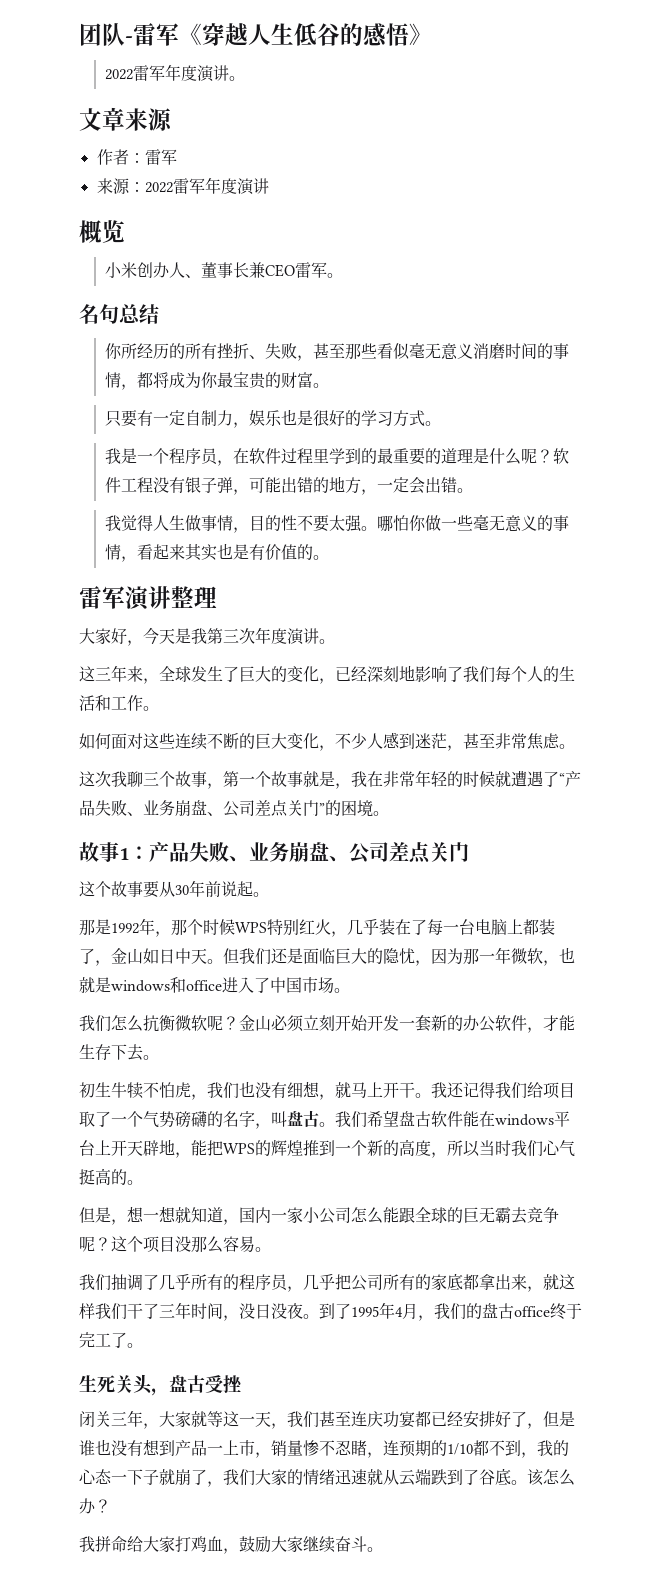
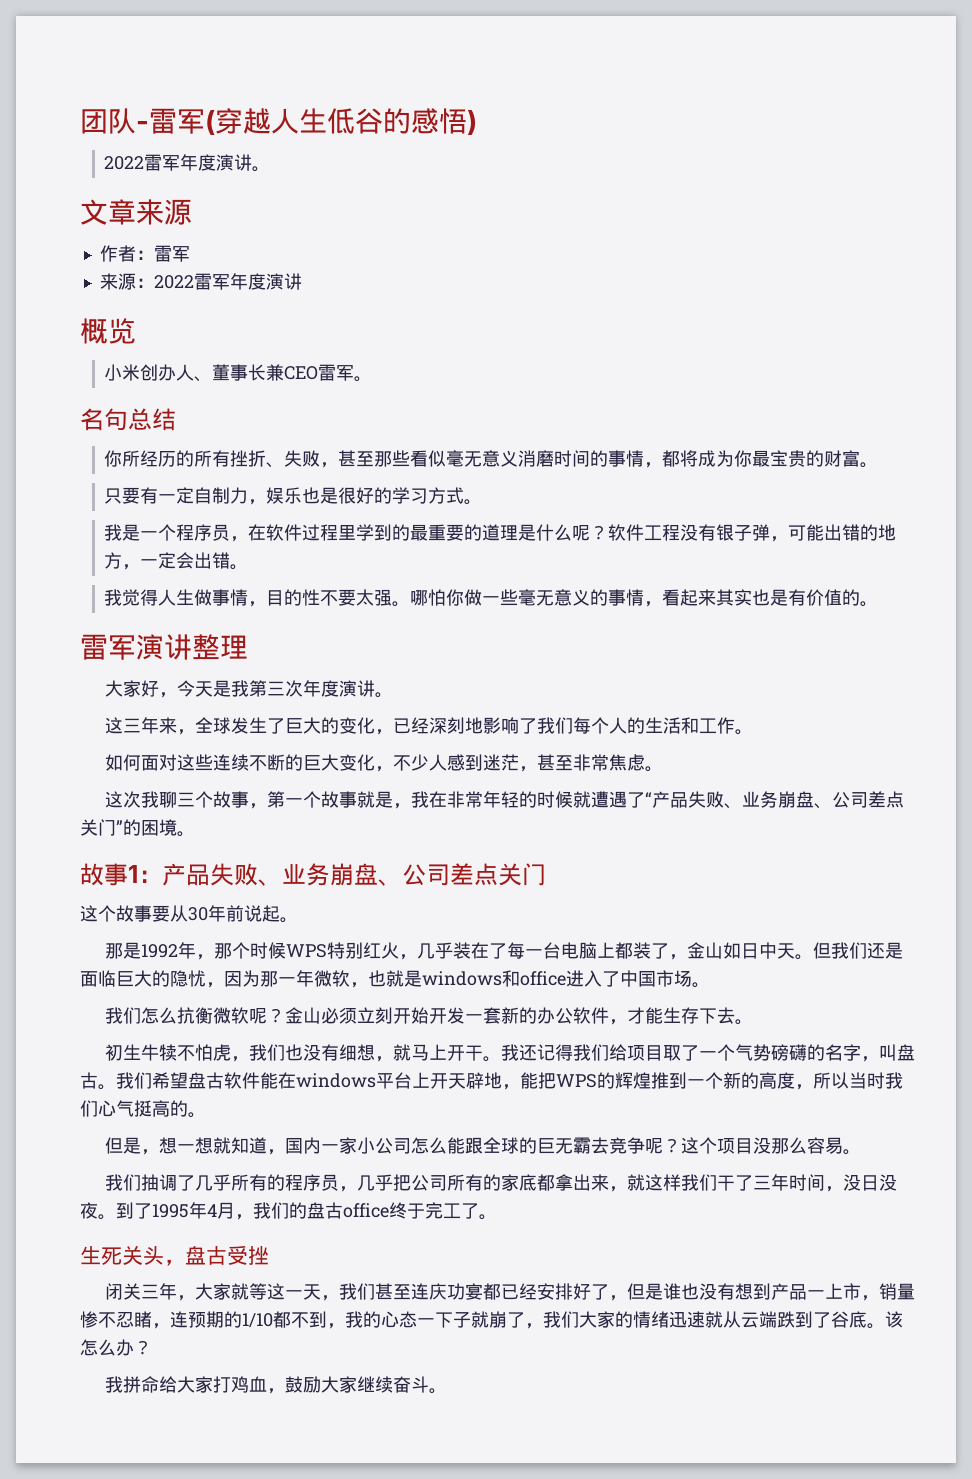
- 团队-雷军《穿越人生低谷的感悟》
+ 团队-雷军(穿越人生低谷的感悟)

